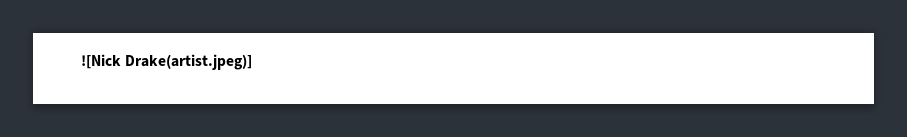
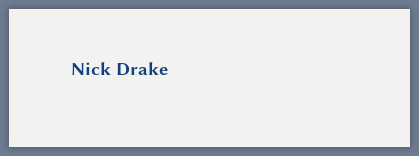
- ![Nick Drake(artist.jpeg)]
+ Nick Drake

